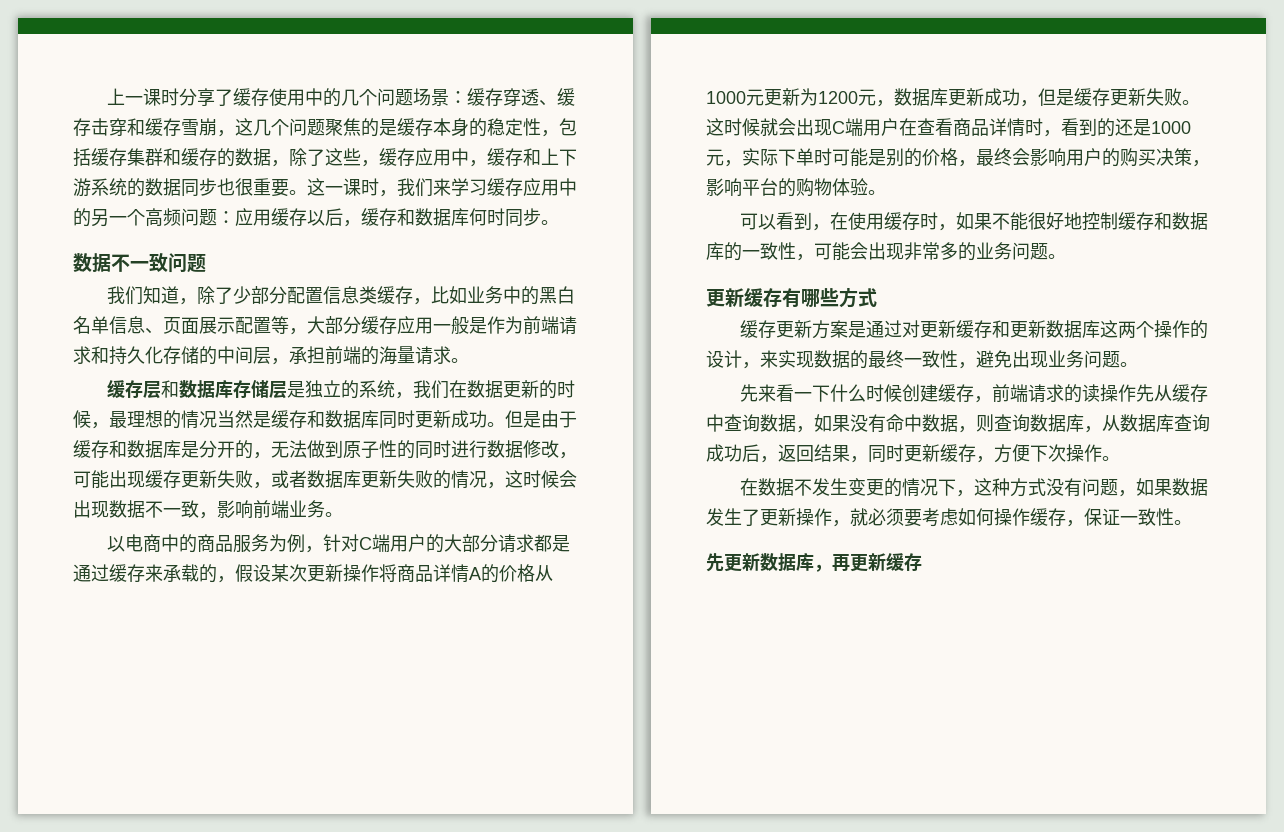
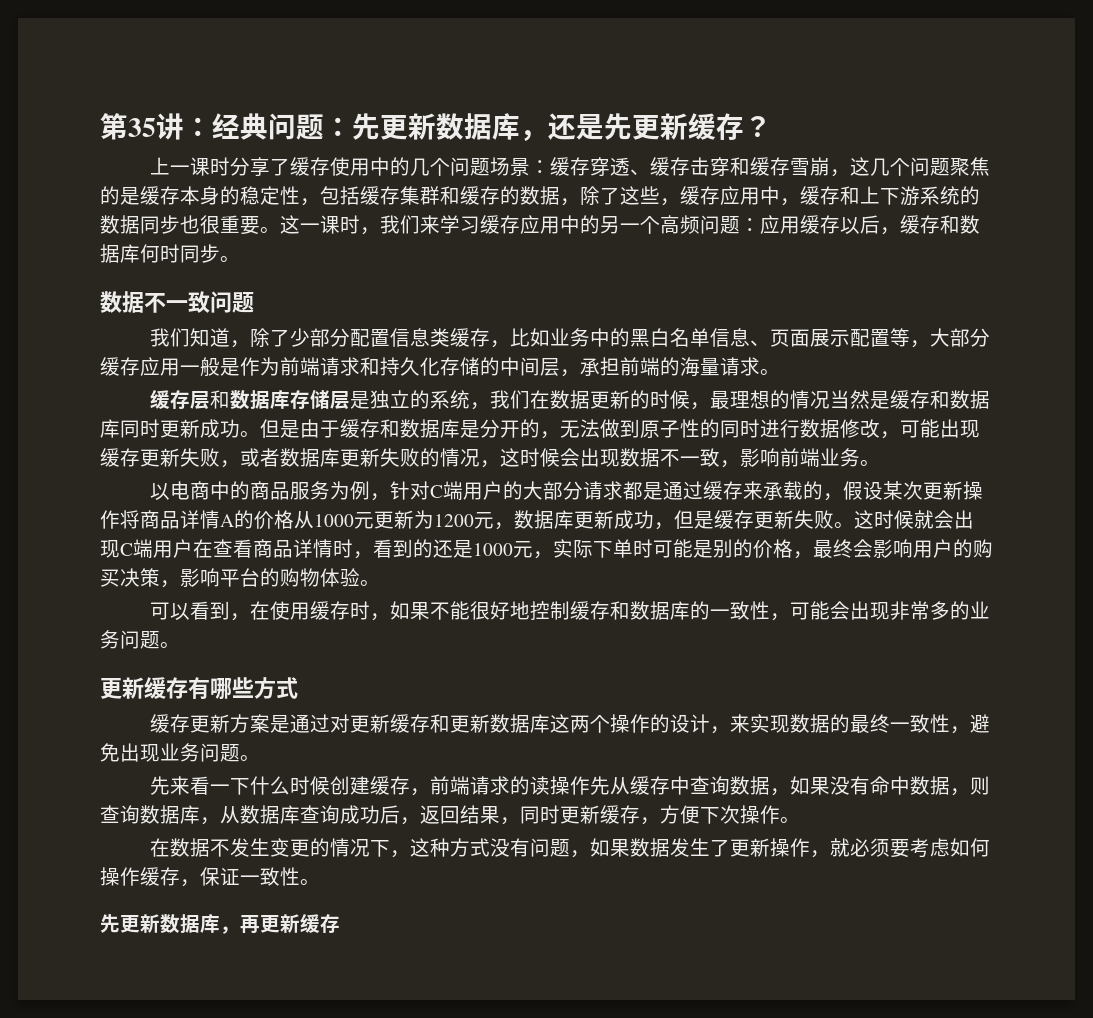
+ 第35讲：经典问题：先更新数据库，还是先更新缓存？

